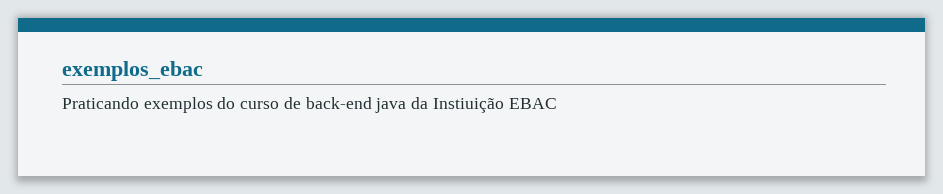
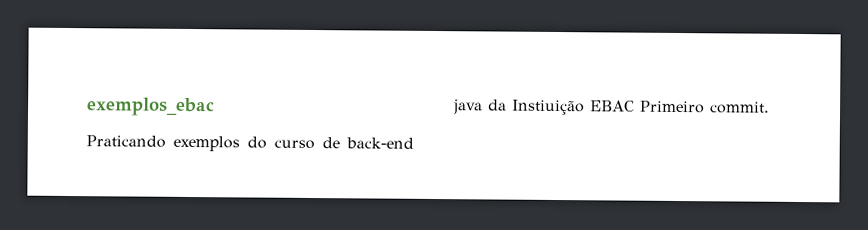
- Praticando exemplos do curso de back-end java da Instiuição EBAC
+ Praticando exemplos do curso de back-end java da Instiuição EBAC Primeiro commit.

